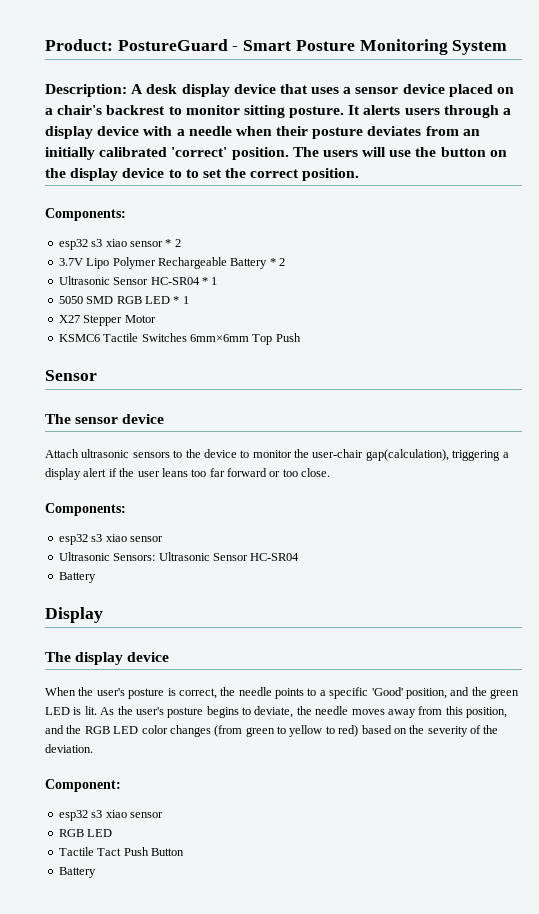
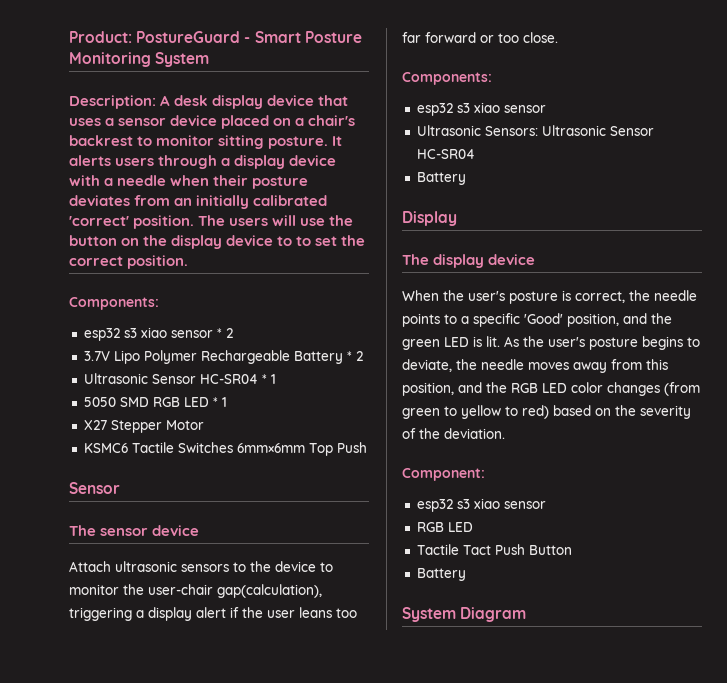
+ System Diagram

